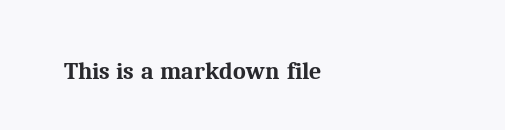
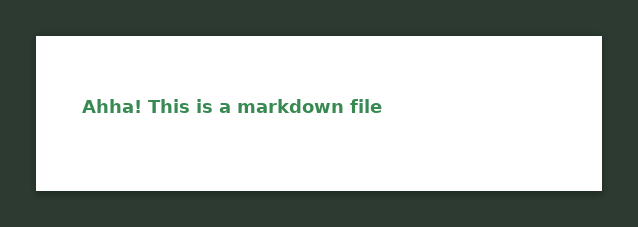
+ Ahha!

